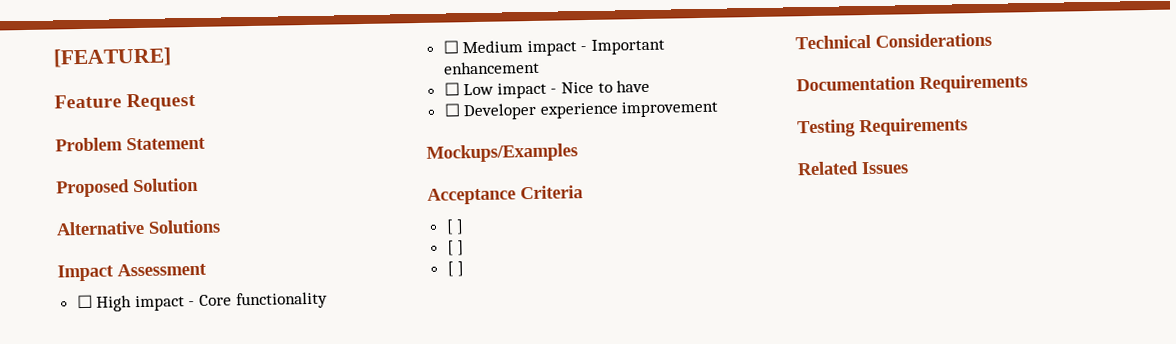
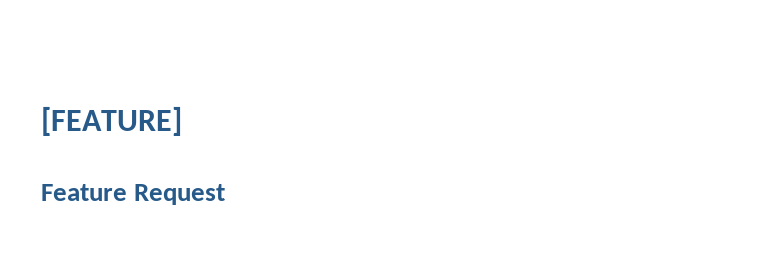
- Problem Statement
- Proposed Solution
- Alternative Solutions
- Impact Assessment
- ☐ High impact - Core functionality
- ☐ Medium impact - Important enhancement
- ☐ Low impact - Nice to have
- ☐ Developer experience improvement
- Mockups/Examples
- Acceptance Criteria
- [ ]
- [ ]
- [ ]
- Technical Considerations
- Documentation Requirements
- Testing Requirements
- Related Issues

